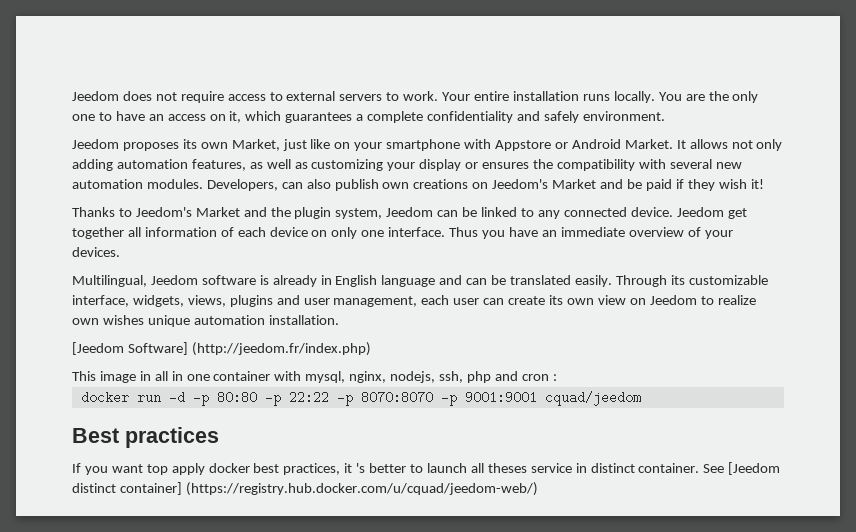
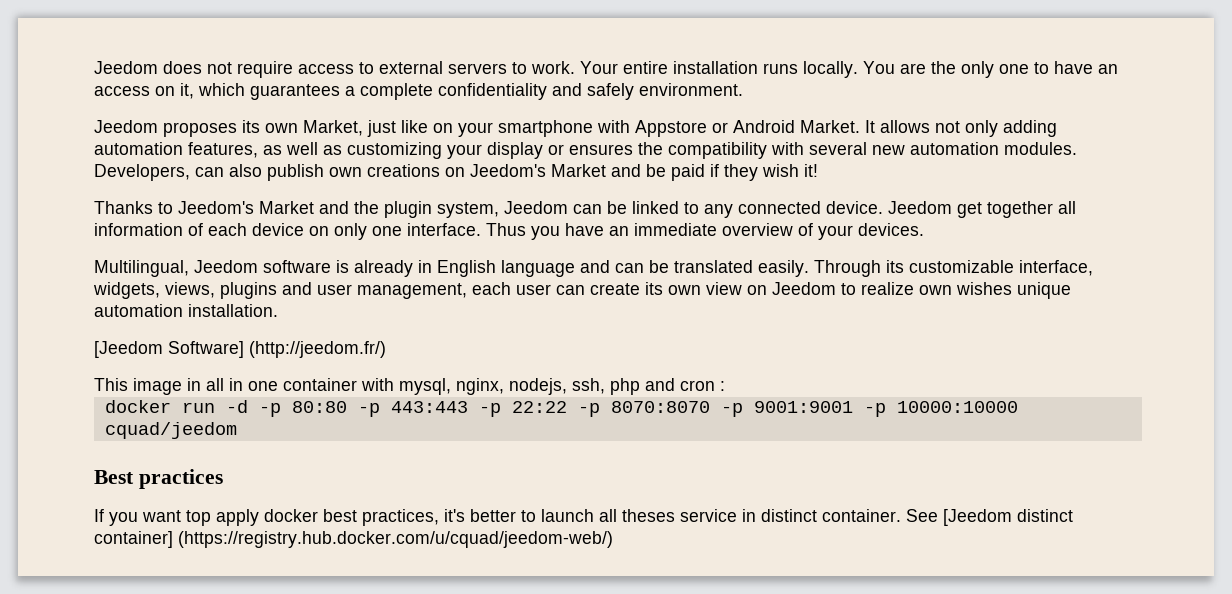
- [Jeedom Software] (http://jeedom.fr/index.php)
+ [Jeedom Software] (http://jeedom.fr/)
- docker run -d -p 80:80 -p 22:22 -p 8070:8070 -p 9001:9001 cquad/jeedom
+ docker run -d -p 80:80 -p 443:443 -p 22:22 -p 8070:8070 -p 9001:9001 -p 10000:10000 cquad/jeedom
- If you want top apply docker best practices, it 's better to launch all theses service in distinct container.
+ If you want top apply docker best practices, it's better to launch all theses service in distinct container.

